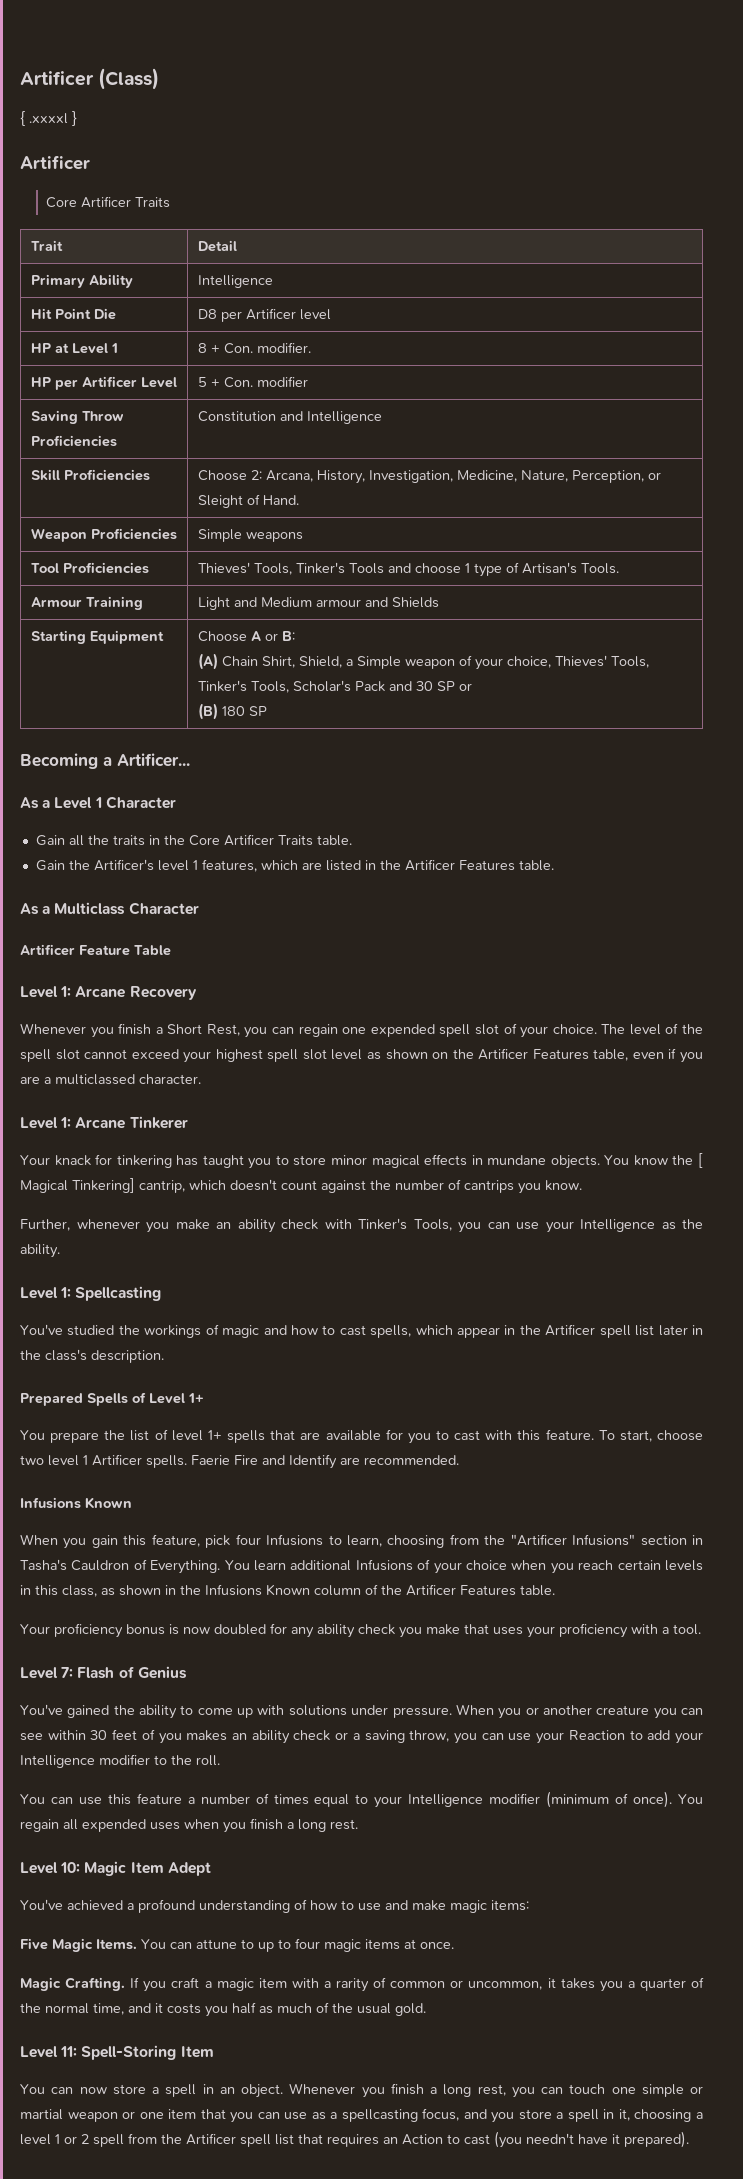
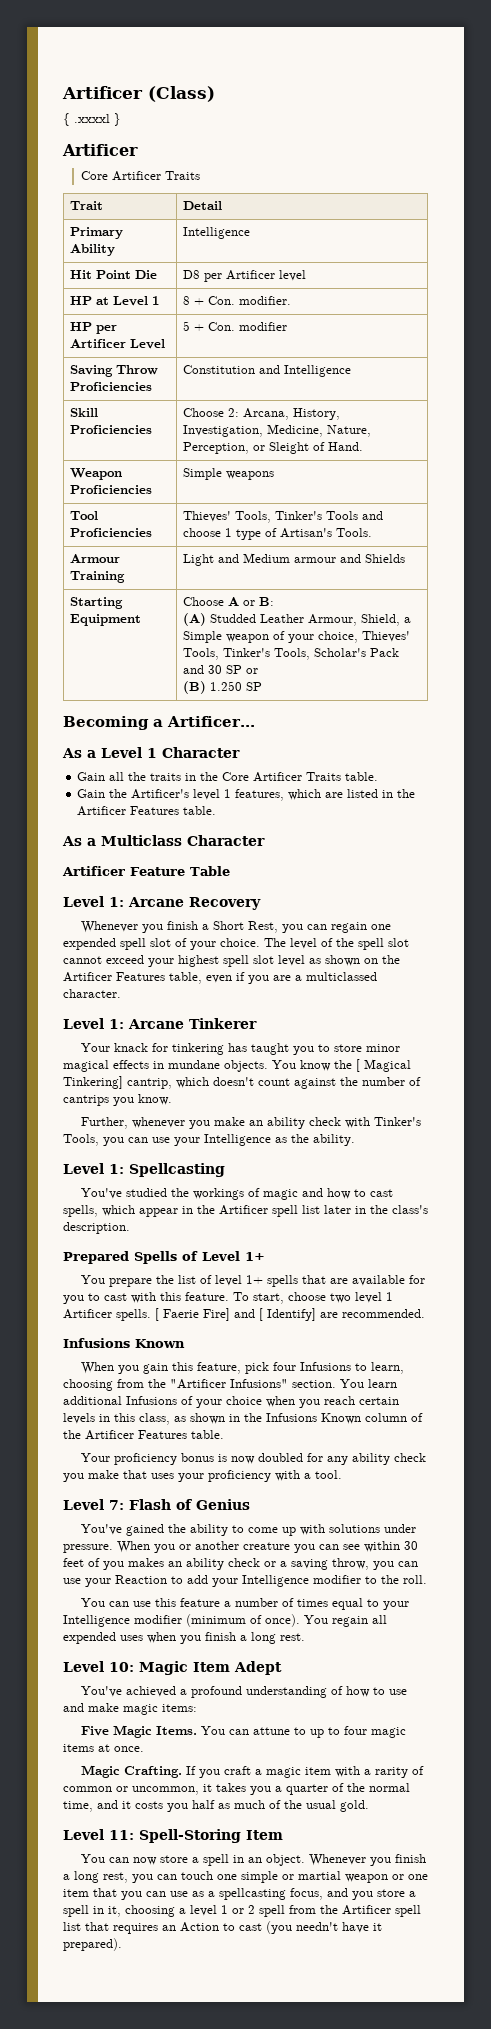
  Starting Equipment | Choose A or B:
- (A) Chain Shirt, Shield, a Simple weapon of your choice, Thieves' Tools, Tinker's Tools, Scholar's Pack and 30 SP or
- (B) 180 SP
+ (A) Studded Leather Armour, Shield, a Simple weapon of your choice, Thieves' Tools, Tinker's Tools, Scholar's Pack and 30 SP or
+ (B) 1.250 SP
- Faerie Fire and Identify are recommended.
+ [ Faerie Fire] and [ Identify] are recommended.
- When you gain this feature, pick four Infusions to learn, choosing from the "Artificer Infusions" section in Tasha's Cauldron of Everything.
+ When you gain this feature, pick four Infusions to learn, choosing from the "Artificer Infusions" section.

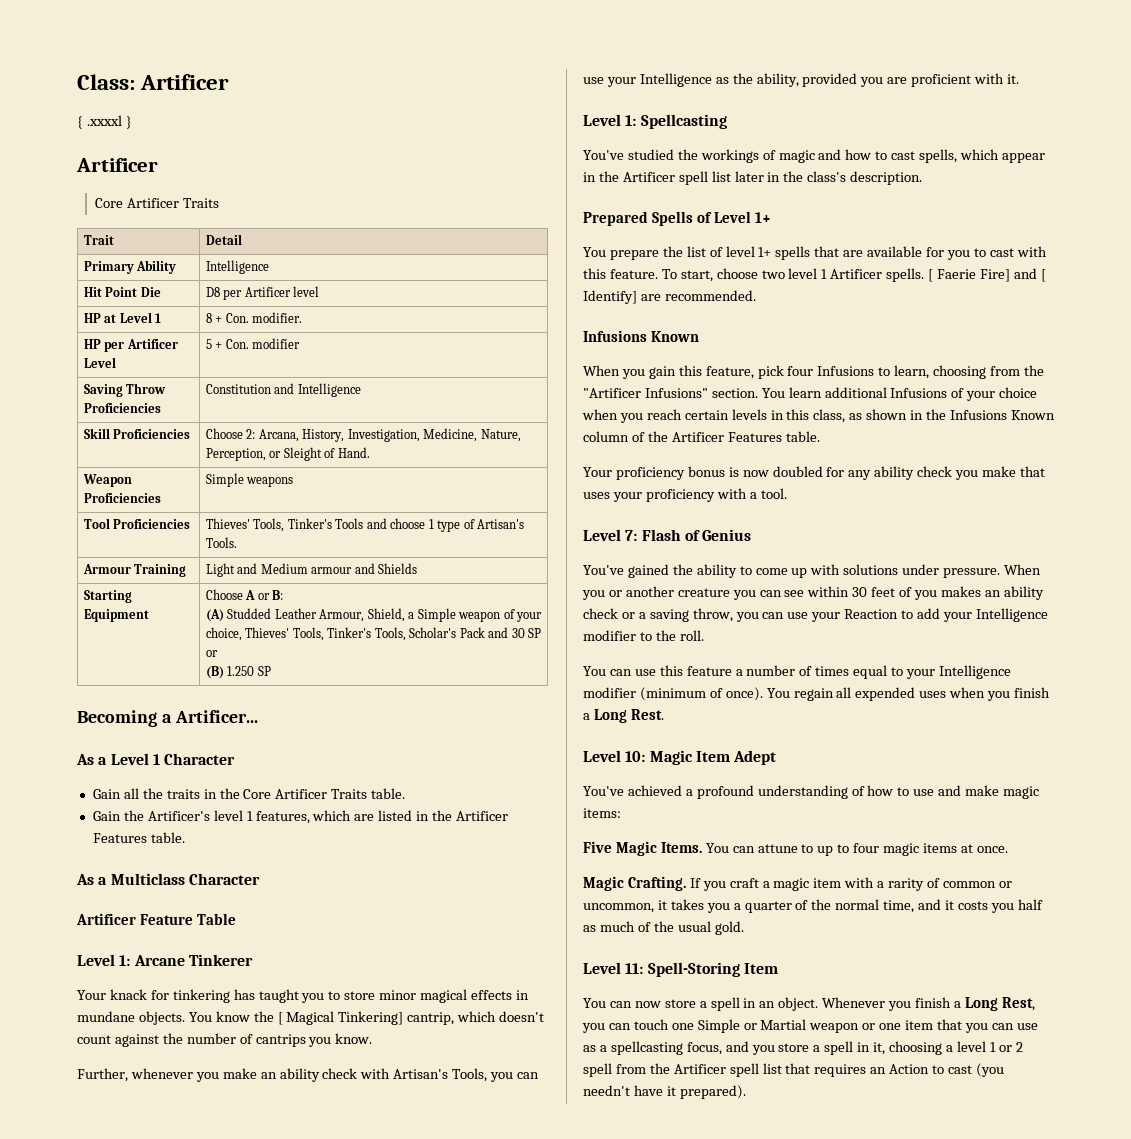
- Artificer (Class)
+ Class: Artificer
- Level 1: Arcane Recovery
- Whenever you finish a Short Rest, you can regain one expended spell slot of your choice. The level of the spell slot cannot exceed your highest spell slot level as shown on the Artificer Features table, even if you are a multiclassed character.
- Further, whenever you make an ability check with Tinker's Tools, you can use your Intelligence as the ability.
+ Further, whenever you make an ability check with Artisan's Tools, you can use your Intelligence as the ability, provided you are proficient with it.
- You regain all expended uses when you finish a long rest.
+ You regain all expended uses when you finish a Long Rest.
- Whenever you finish a long rest, you can touch one simple or martial weapon or one item that you can use as a spellcasting focus, and you store a spell in it, choosing a level 1 or 2 spell from the Artificer spell list that requires an Action to cast (you needn't have it prepared).
+ Whenever you finish a Long Rest, you can touch one Simple or Martial weapon or one item that you can use as a spellcasting focus, and you store a spell in it, choosing a level 1 or 2 spell from the Artificer spell list that requires an Action to cast (you needn't have it prepared).

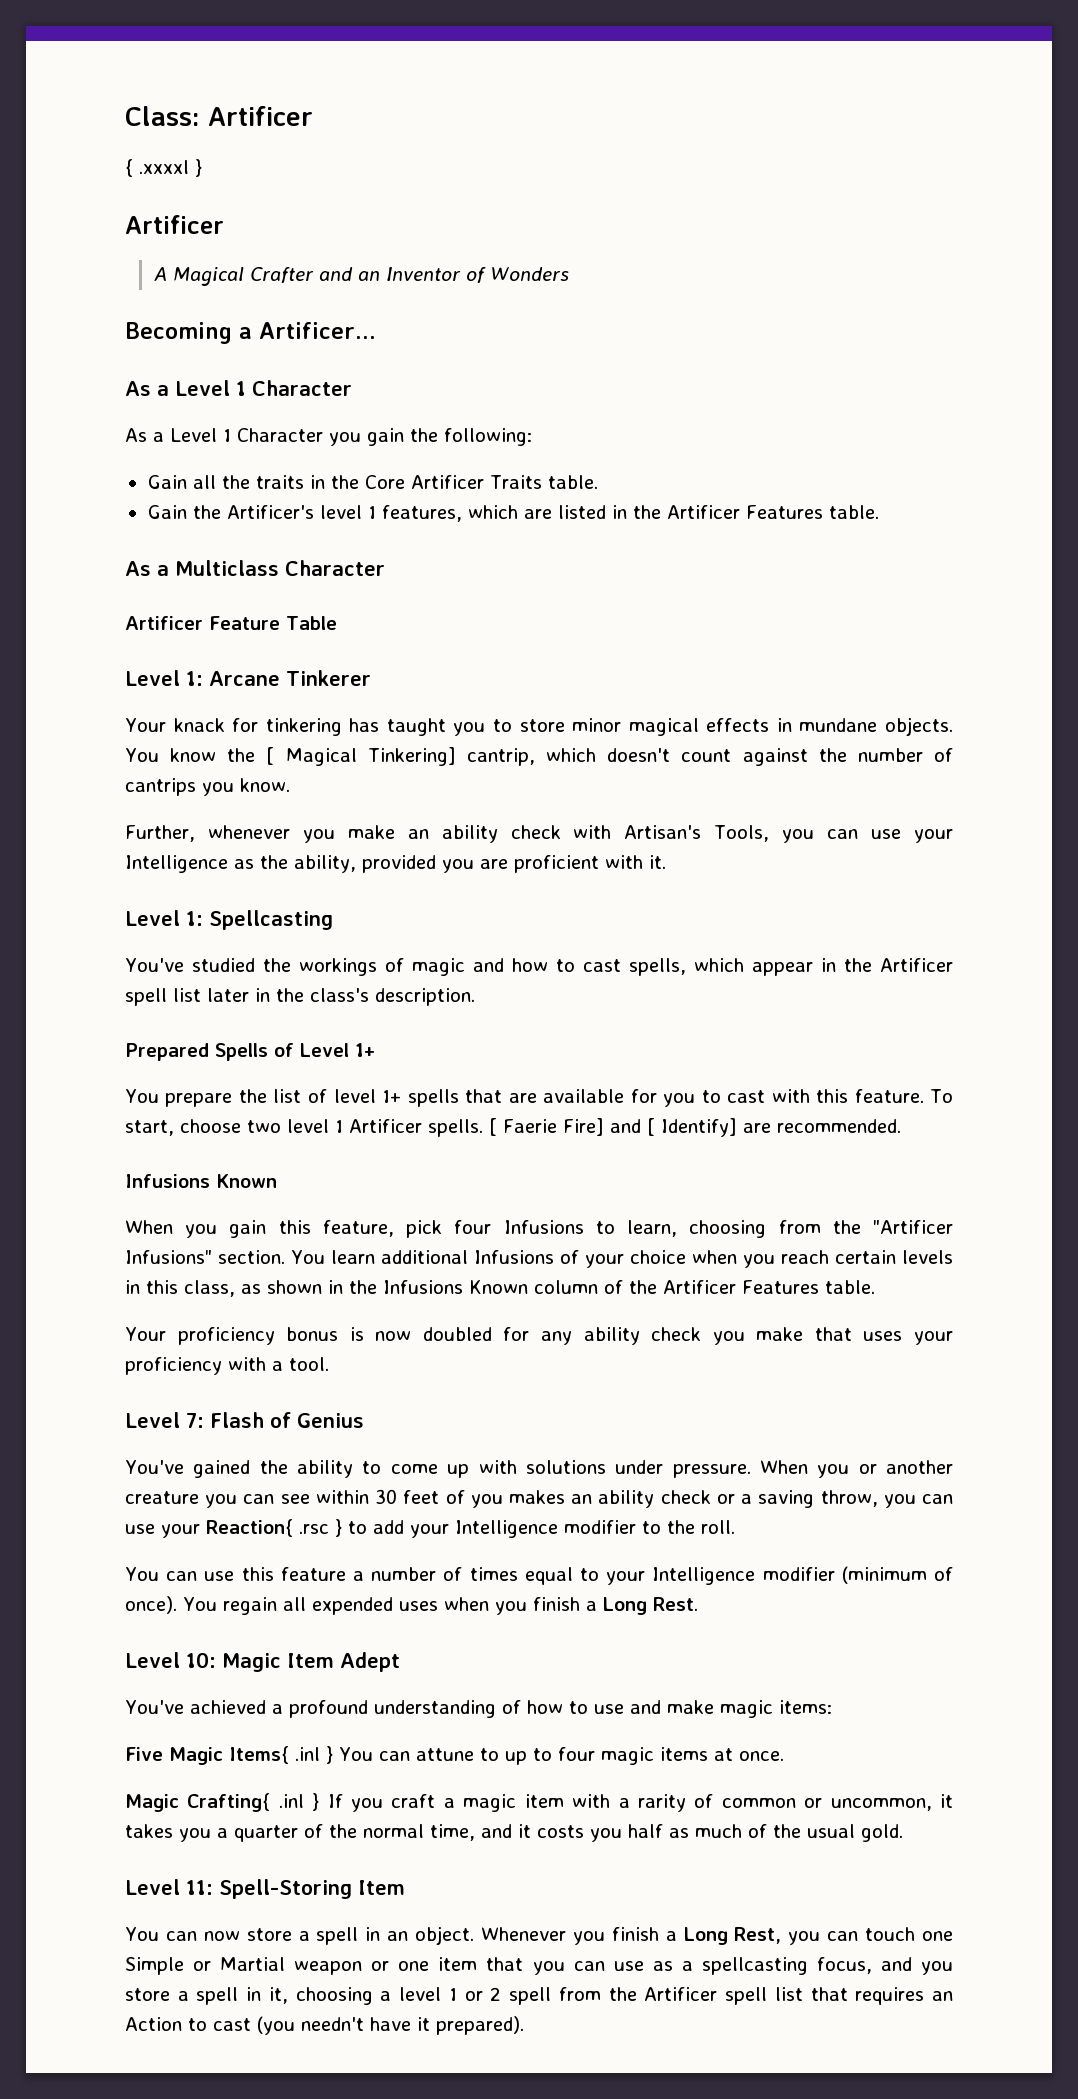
  { .xxxxl }
  Artificer
- Core Artificer Traits
- Trait | Detail
- Primary Ability | Intelligence
- Hit Point Die | D8 per Artificer level
- HP at Level 1 | 8 + Con. modifier.
- HP per Artificer Level | 5 + Con. modifier
- Saving Throw Proficiencies | Constitution and Intelligence
- Skill Proficiencies | Choose 2: Arcana, History, Investigation, Medicine, Nature, Perception, or Sleight of Hand.
- Weapon Proficiencies | Simple weapons
- Tool Proficiencies | Thieves' Tools, Tinker's Tools and choose 1 type of Artisan's Tools.
- Armour Training | Light and Medium armour and Shields
- Starting Equipment | Choose A or B:
- (A) Studded Leather Armour, Shield, a Simple weapon of your choice, Thieves' Tools, Tinker's Tools, Scholar's Pack and 30 SP or
- (B) 1.250 SP
+ A Magical Crafter and an Inventor of Wonders
+ As a Level 1 Character you gain the following:
- When you or another creature you can see within 30 feet of you makes an ability check or a saving throw, you can use your Reaction to add your Intelligence modifier to the roll.
+ When you or another creature you can see within 30 feet of you makes an ability check or a saving throw, you can use your Reaction{ .rsc } to add your Intelligence modifier to the roll.
- Five Magic Items. You can attune to up to four magic items at once.
+ Five Magic Items{ .inl } You can attune to up to four magic items at once.
- Magic Crafting. If you craft a magic item with a rarity of common or uncommon, it takes you a quarter of the normal time, and it costs you half as much of the usual gold.
+ Magic Crafting{ .inl } If you craft a magic item with a rarity of common or uncommon, it takes you a quarter of the normal time, and it costs you half as much of the usual gold.

